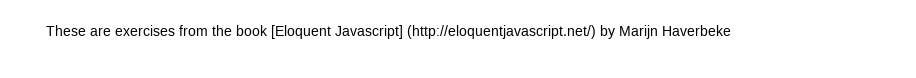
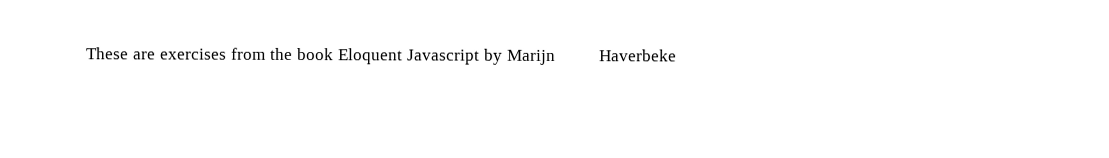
- These are exercises from the book [Eloquent Javascript] (http://eloquentjavascript.net/) by Marijn Haverbeke
+ These are exercises from the book Eloquent Javascript by Marijn Haverbeke

